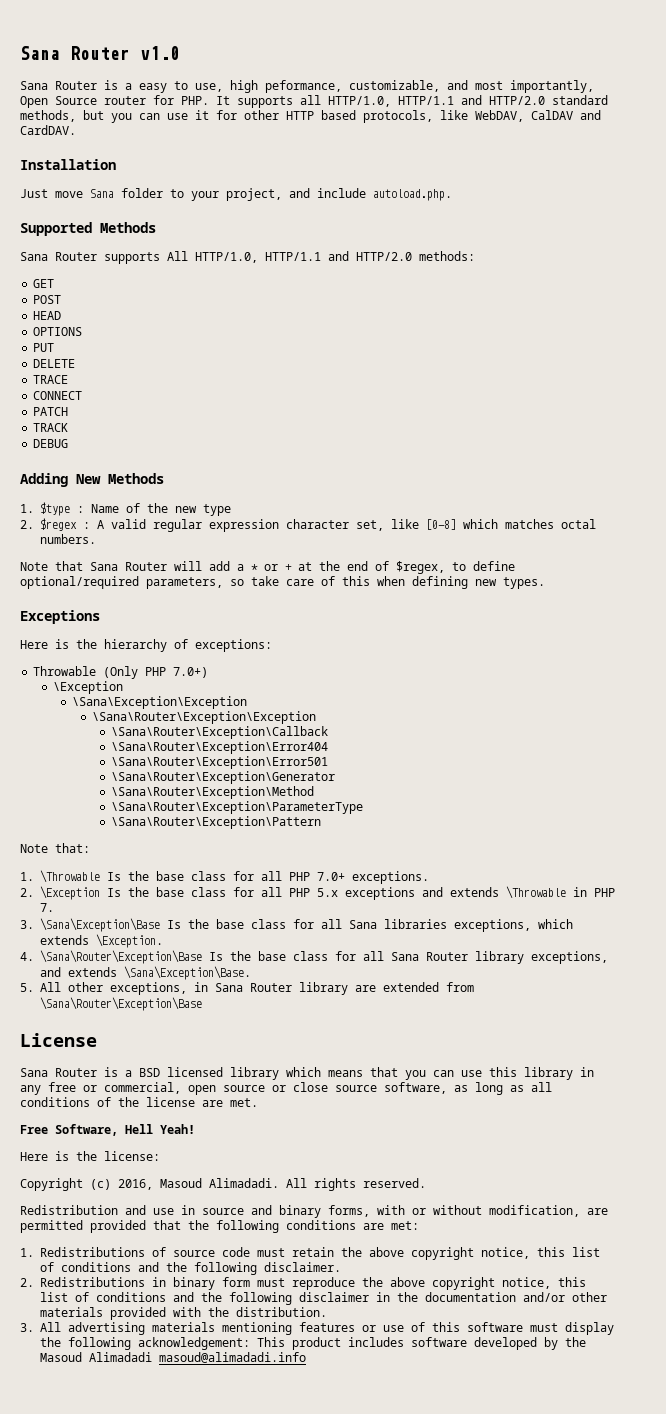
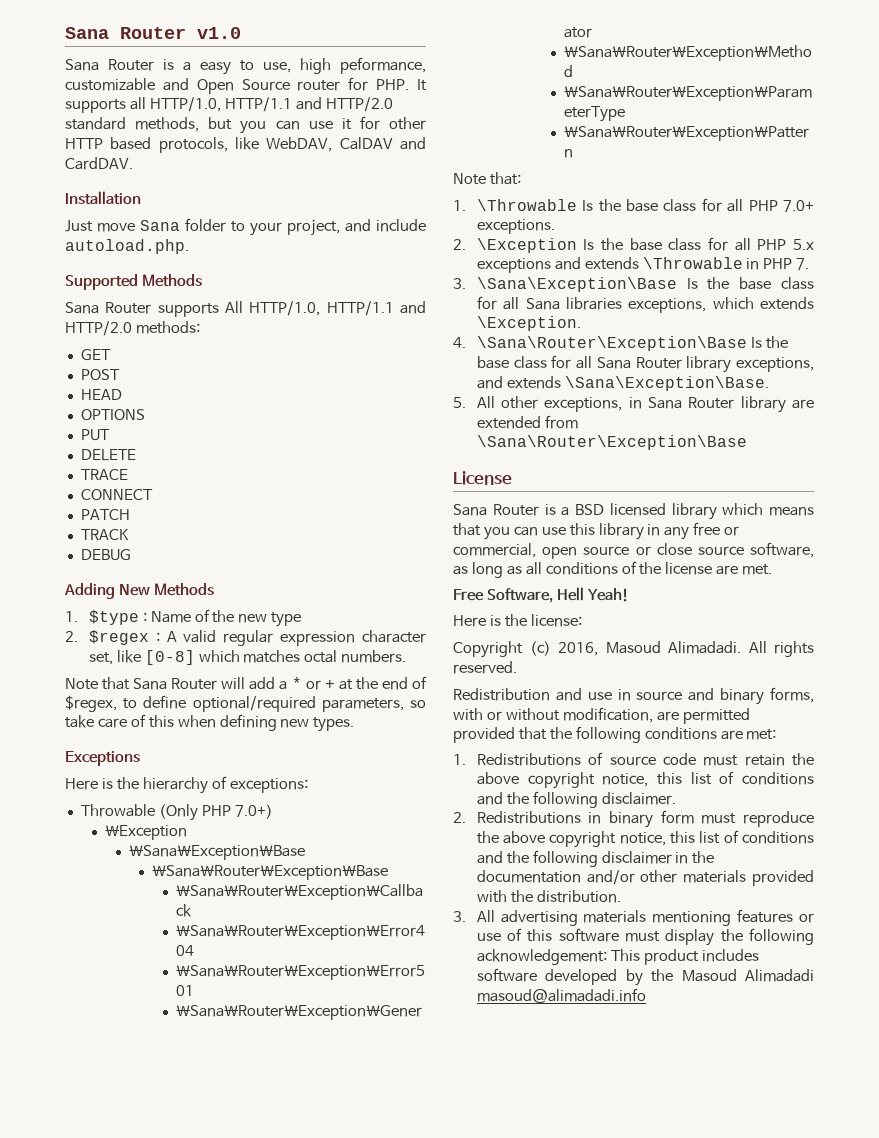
- Sana Router is a easy to use, high peformance, customizable, and most importantly, Open Source router for PHP. It supports all HTTP/1.0, HTTP/1.1 and HTTP/2.0 standard methods, but you can use it for other HTTP based protocols, like WebDAV, CalDAV and CardDAV.
+ Sana Router is a easy to use, high peformance, customizable and Open Source router for PHP. It supports all HTTP/1.0, HTTP/1.1 and HTTP/2.0 standard methods, but you can use it for other HTTP based protocols, like WebDAV, CalDAV and CardDAV.
  Throwable (Only PHP 7.0+)
  \Exception
- \Sana\Exception\Exception
- \Sana\Router\Exception\Exception
+ \Sana\Exception\Base
+ \Sana\Router\Exception\Base

